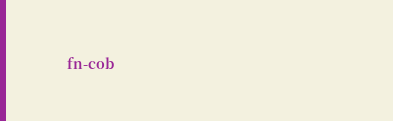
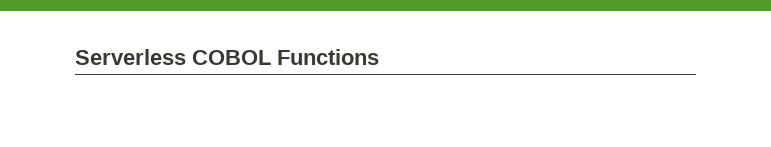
- fn-cob
+ Serverless COBOL Functions

